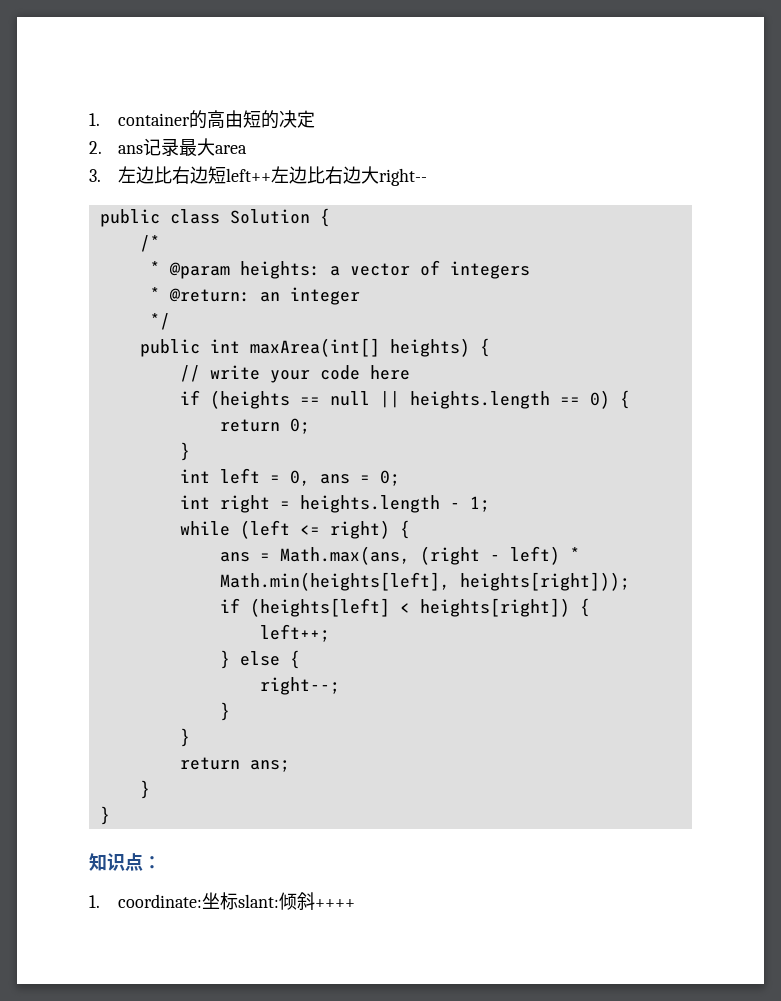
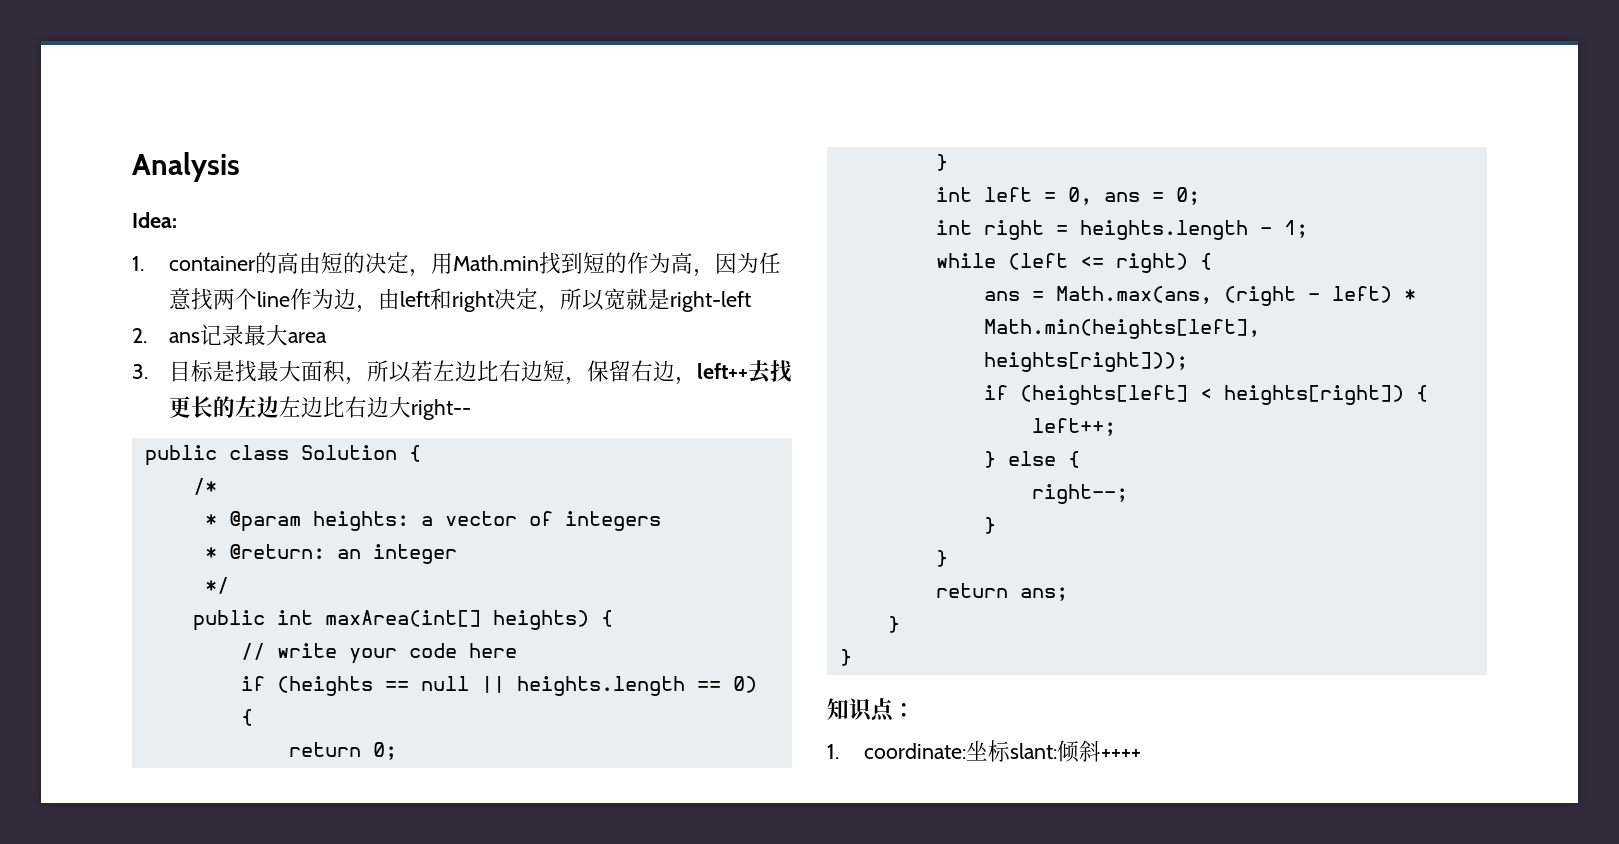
+ Analysis
+ Idea:
- 1. container的高由短的决定
+ 1. container的高由短的决定，用Math.min找到短的作为高，因为任意找两个line作为边，由left和right决定，所以宽就是right-left
- 3.左边比右边短left++左边比右边大right--
+ 3.目标是找最大面积，所以若左边比右边短，保留右边，left++去找更长的左边左边比右边大right--

